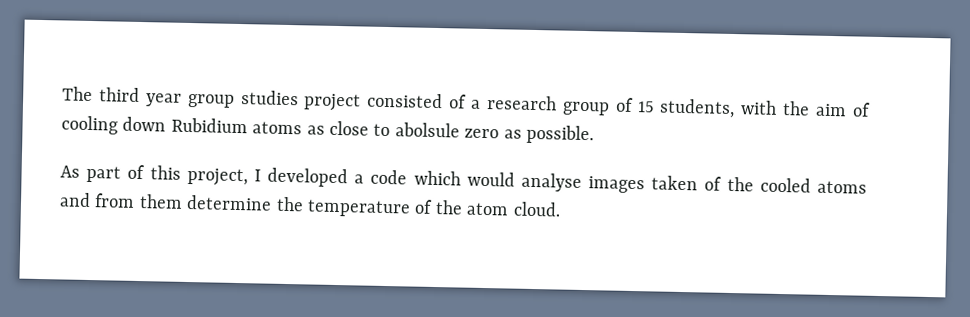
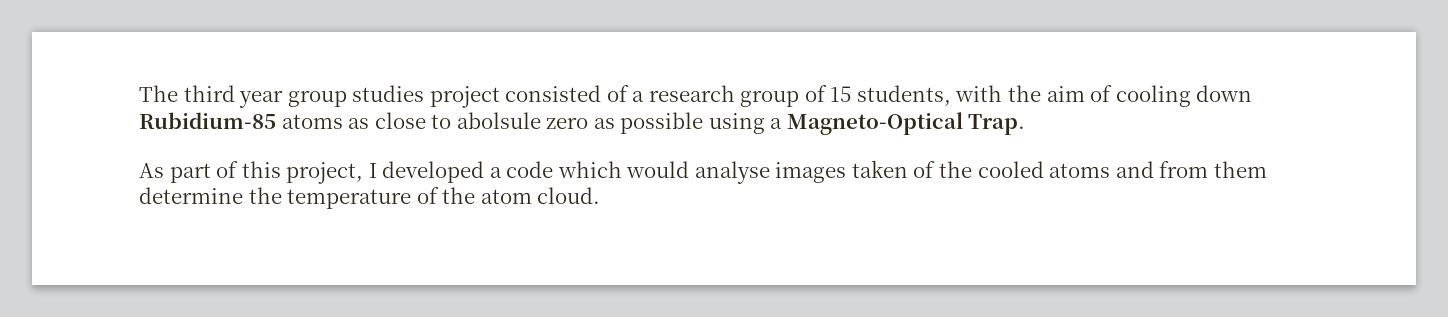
- The third year group studies project consisted of a research group of 15 students, with the aim of cooling down Rubidium atoms as close to abolsule zero as possible.
+ The third year group studies project consisted of a research group of 15 students, with the aim of cooling down Rubidium-85 atoms as close to abolsule zero as possible using a Magneto-Optical Trap.

